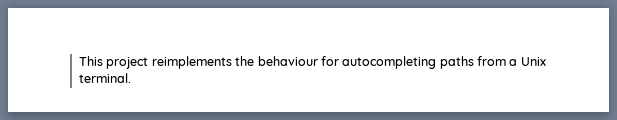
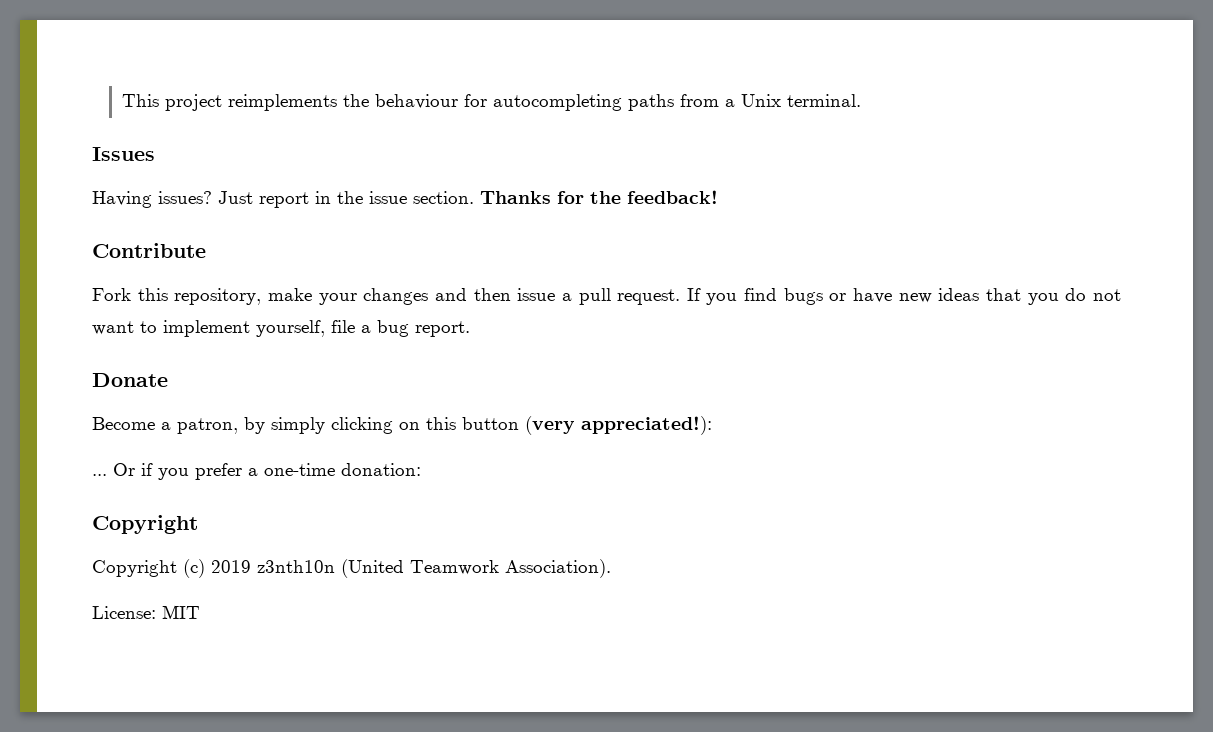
+ Issues
+ Having issues? Just report in the issue section. Thanks for the feedback!
+ Contribute
+ Fork this repository, make your changes and then issue a pull request. If you find bugs or have new ideas that you do not want to implement yourself, file a bug report.
+ Donate
+ Become a patron, by simply clicking on this button (very appreciated!):
+ ... Or if you prefer a one-time donation:
+ Copyright
+ Copyright (c) 2019 z3nth10n (United Teamwork Association).
+ License: MIT

